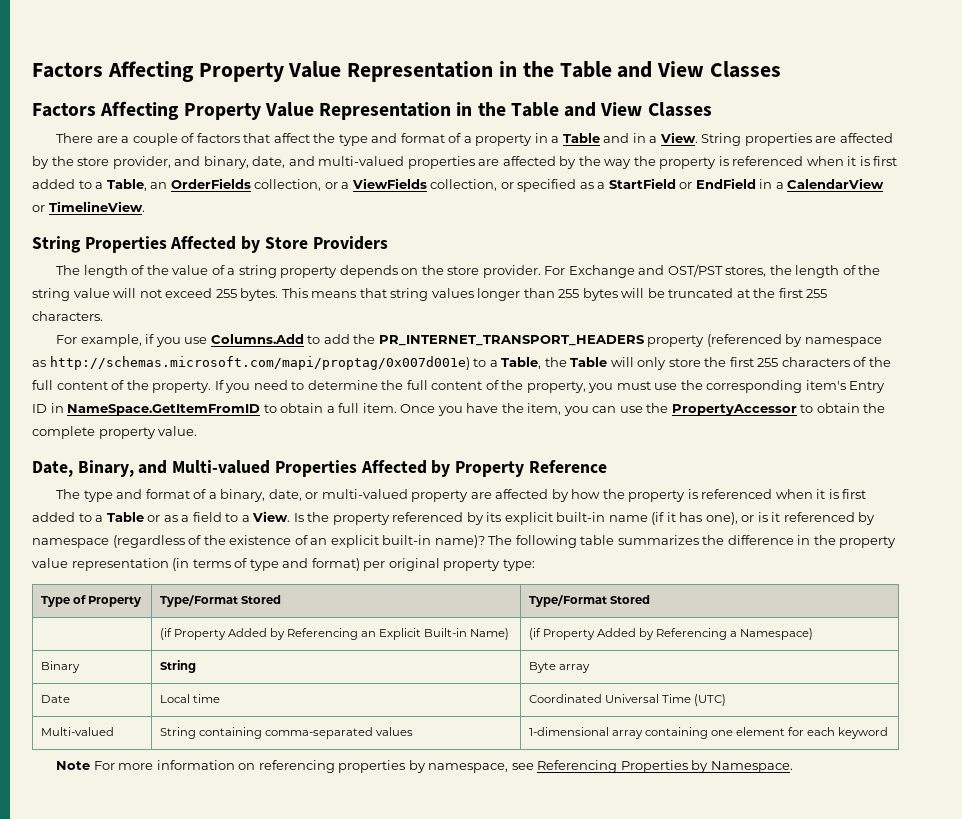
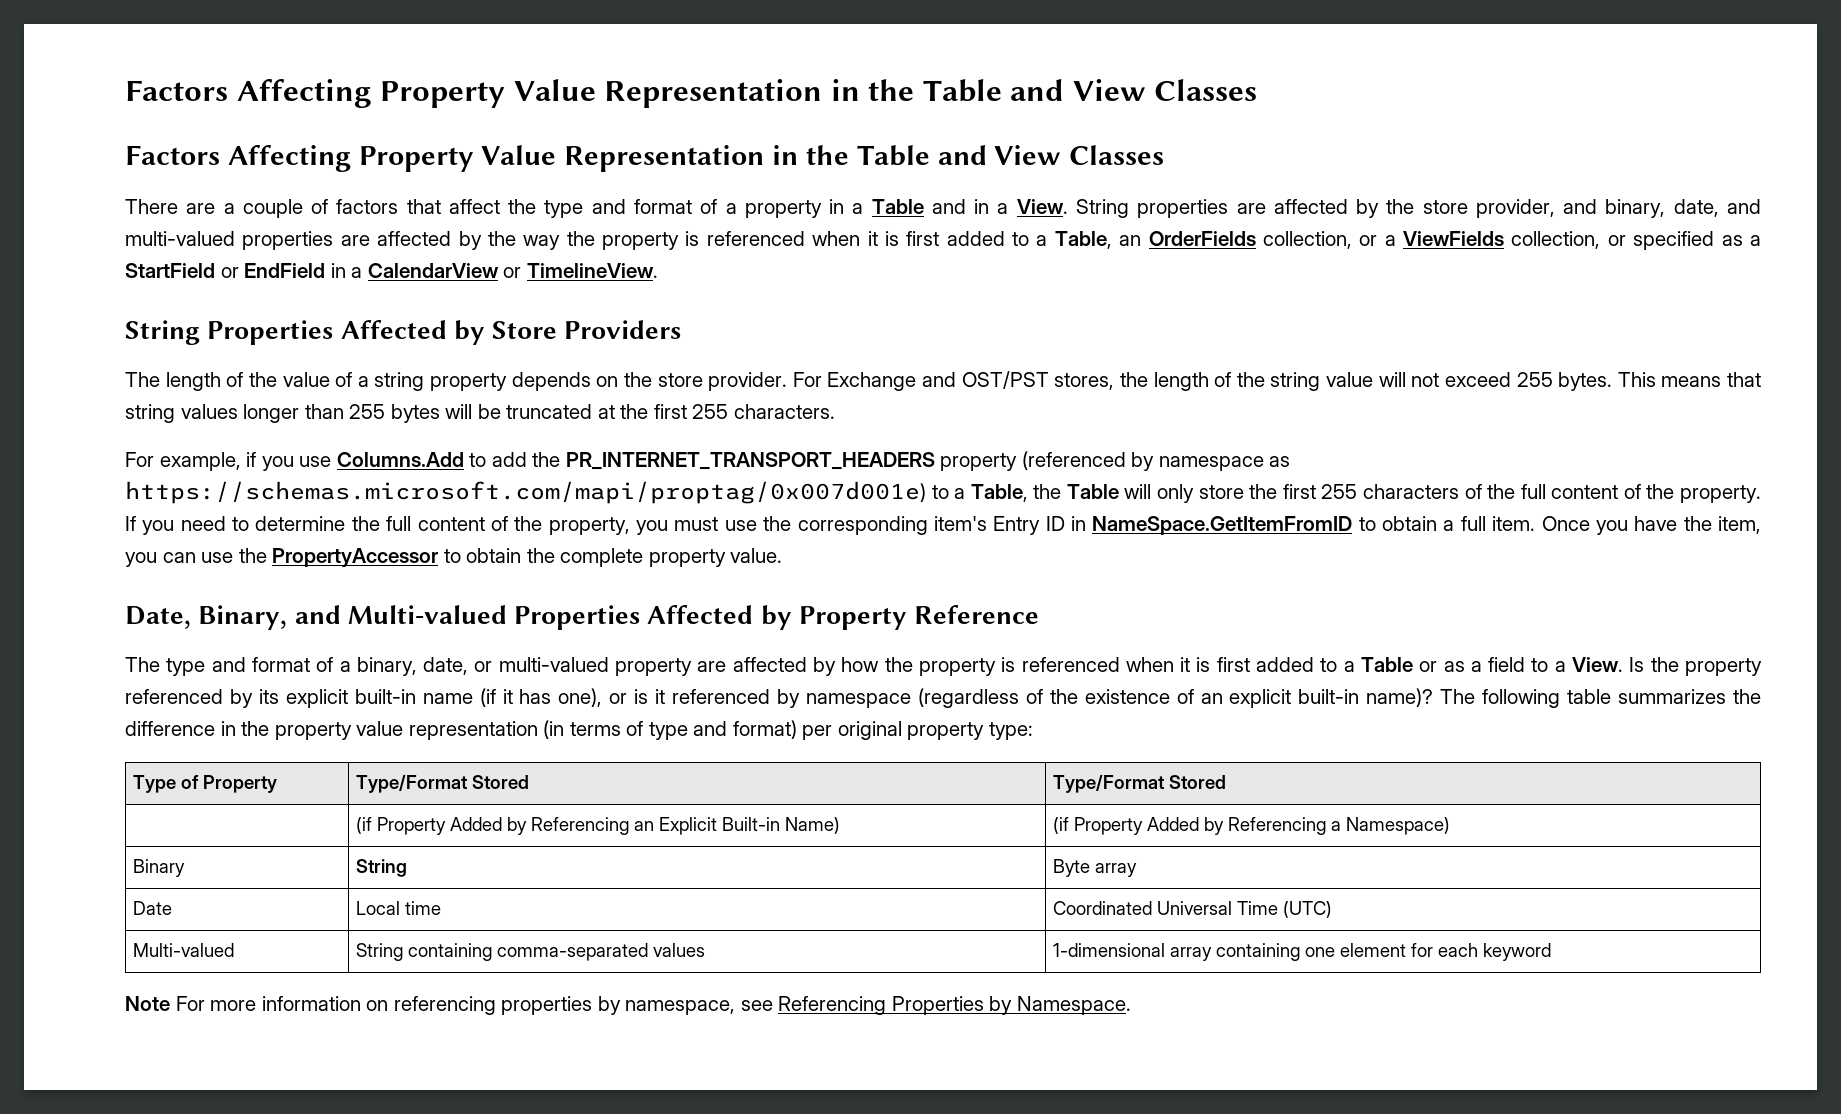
- For example, if you use Columns.Add to add the PR_INTERNET_TRANSPORT_HEADERS property (referenced by namespace as http://schemas.microsoft.com/mapi/proptag/0x007d001e) to a Table, the Table will only store the first 255 characters of the full content of the property.
+ For example, if you use Columns.Add to add the PR_INTERNET_TRANSPORT_HEADERS property (referenced by namespace as https://schemas.microsoft.com/mapi/proptag/0x007d001e) to a Table, the Table will only store the first 255 characters of the full content of the property.

